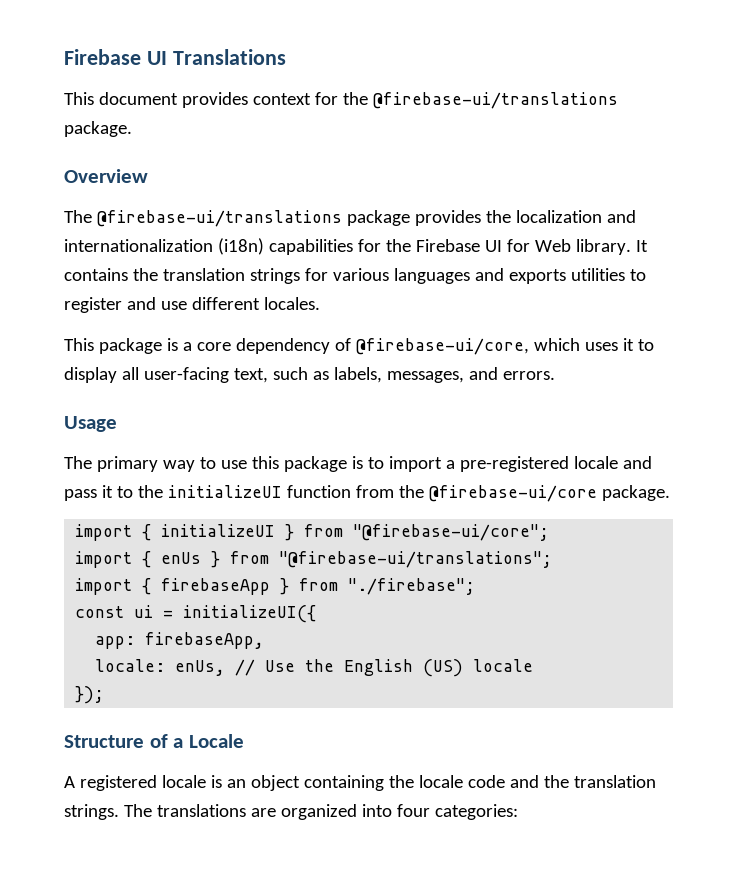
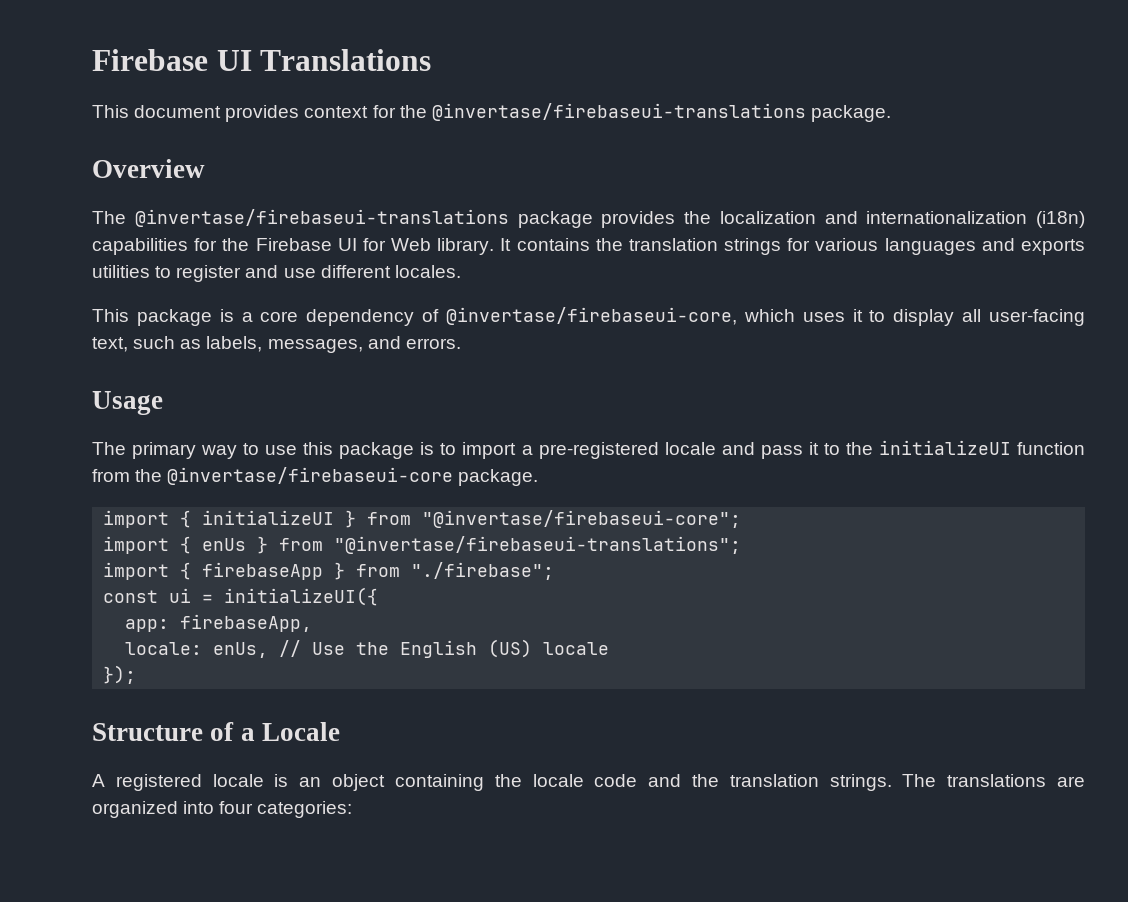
- This document provides context for the @firebase-ui/translations package.
+ This document provides context for the @invertase/firebaseui-translations package.
- The @firebase-ui/translations package provides the localization and internationalization (i18n) capabilities for the Firebase UI for Web library.
+ The @invertase/firebaseui-translations package provides the localization and internationalization (i18n) capabilities for the Firebase UI for Web library.
- This package is a core dependency of @firebase-ui/core, which uses it to display all user-facing text, such as labels, messages, and errors.
+ This package is a core dependency of @invertase/firebaseui-core, which uses it to display all user-facing text, such as labels, messages, and errors.
- The primary way to use this package is to import a pre-registered locale and pass it to the initializeUI function from the @firebase-ui/core package.
+ The primary way to use this package is to import a pre-registered locale and pass it to the initializeUI function from the @invertase/firebaseui-core package.
- import { initializeUI } from "@firebase-ui/core";
+ import { initializeUI } from "@invertase/firebaseui-core";
- import { enUs } from "@firebase-ui/translations";
+ import { enUs } from "@invertase/firebaseui-translations";

